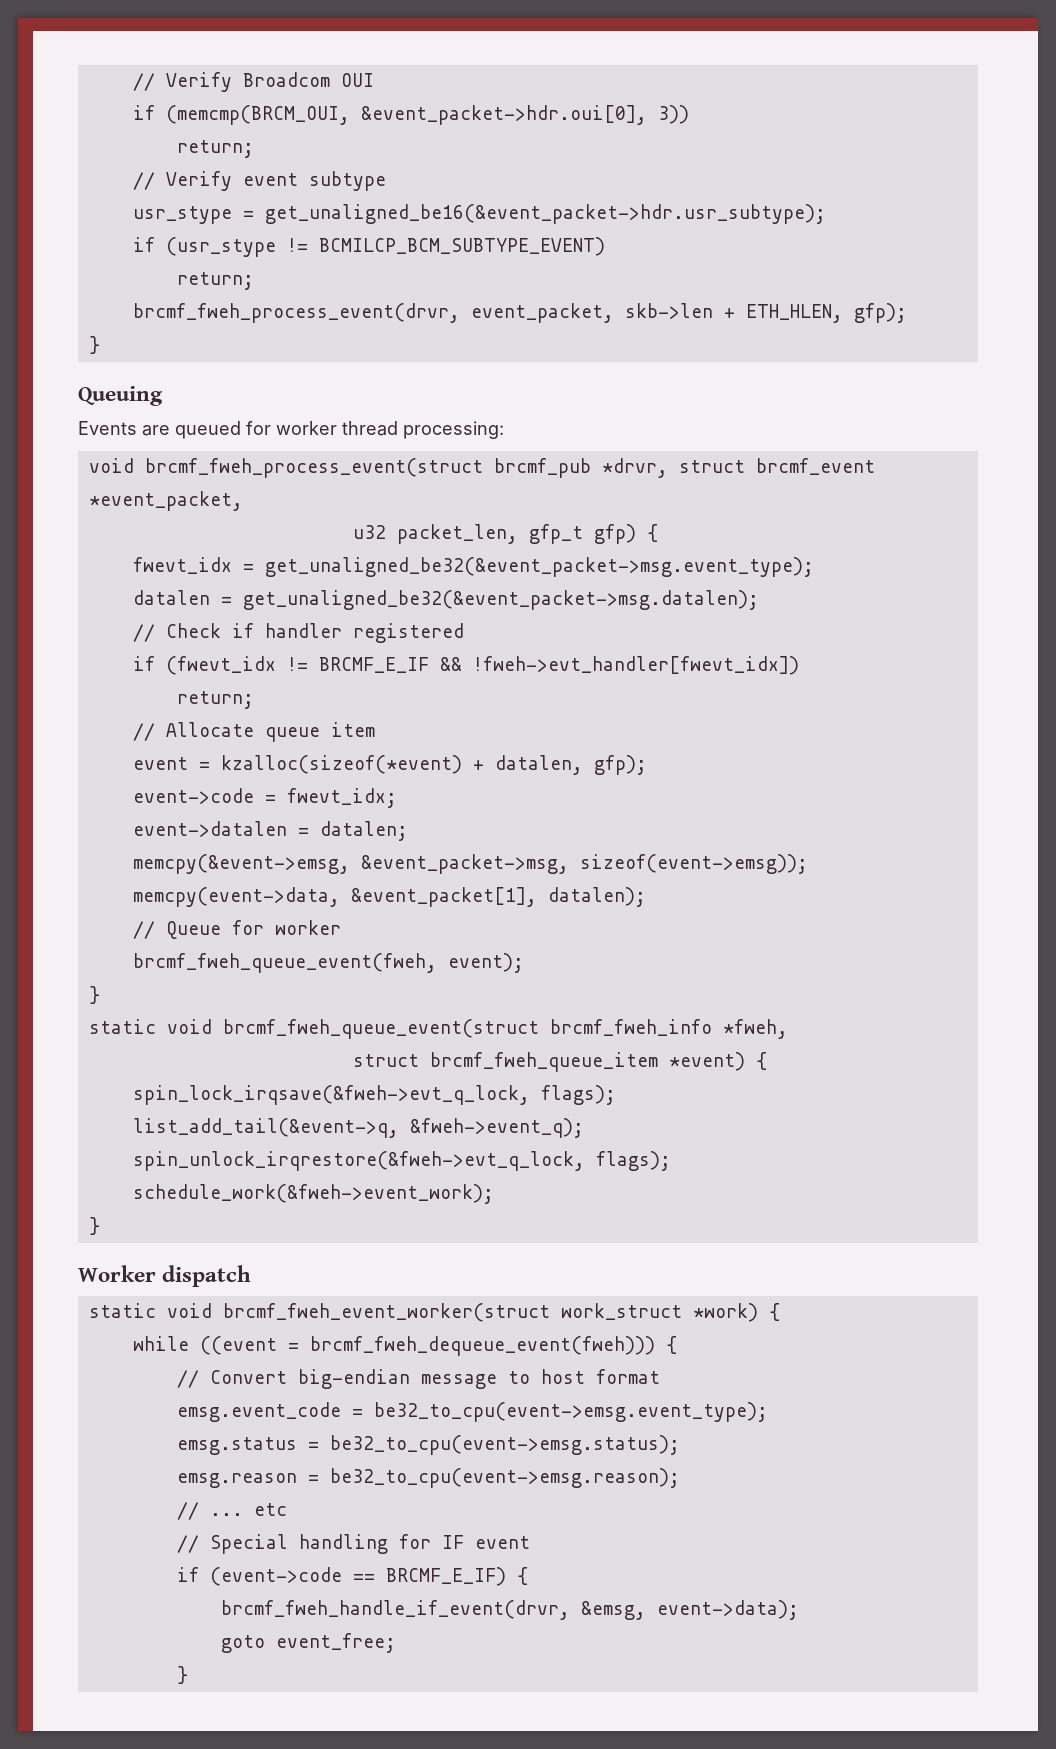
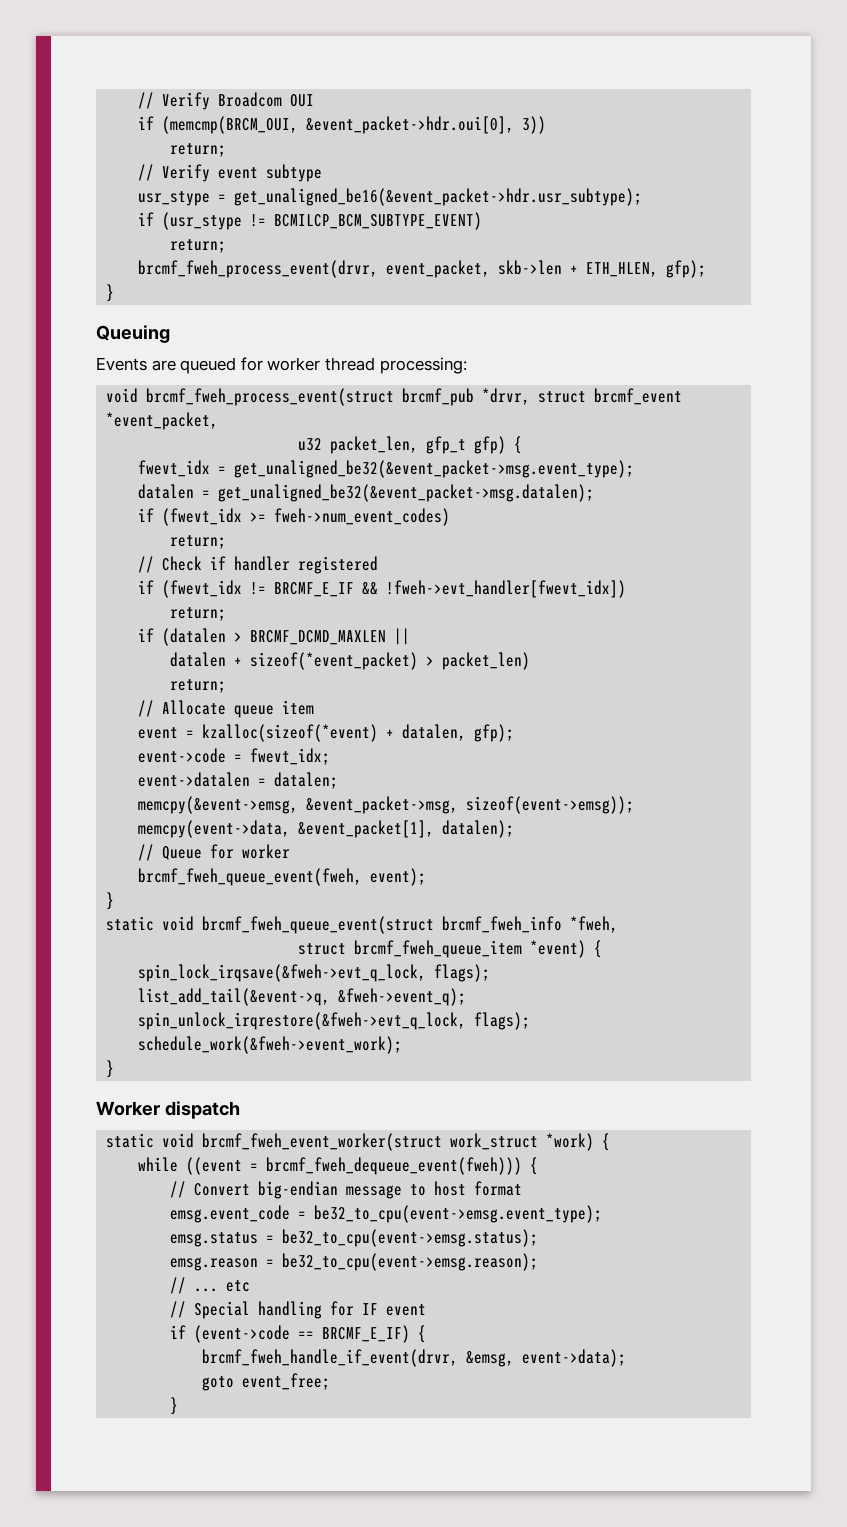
+ if (fwevt_idx >= fweh->num_event_codes)
+ return;
+ if (datalen > BRCMF_DCMD_MAXLEN ||
+ datalen + sizeof(*event_packet) > packet_len)
+ return;

